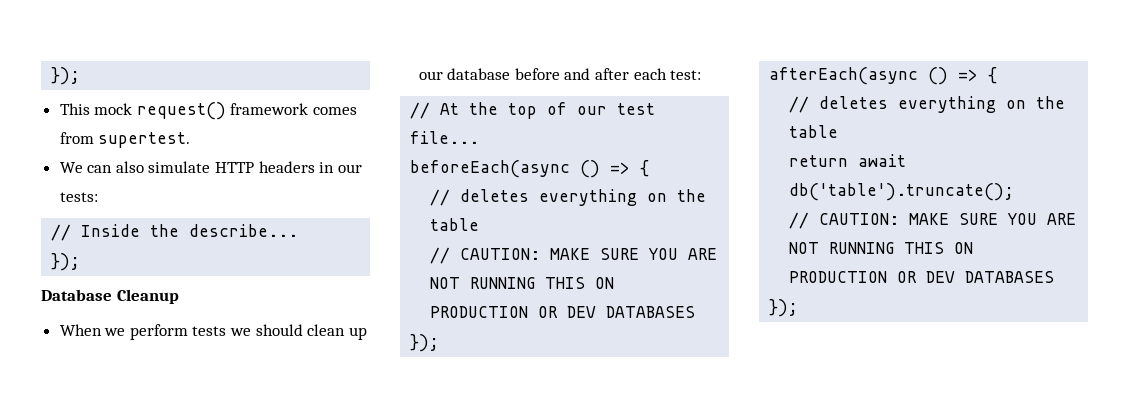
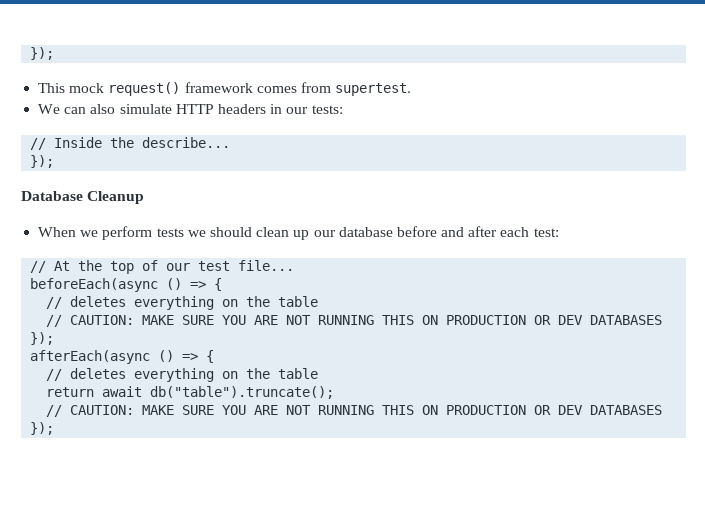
- return await db('table').truncate();
+ return await db("table").truncate();

